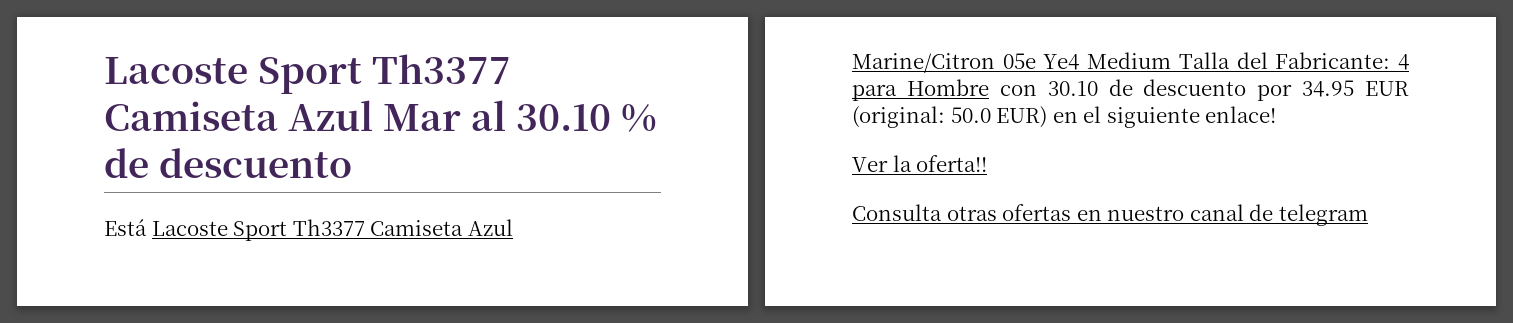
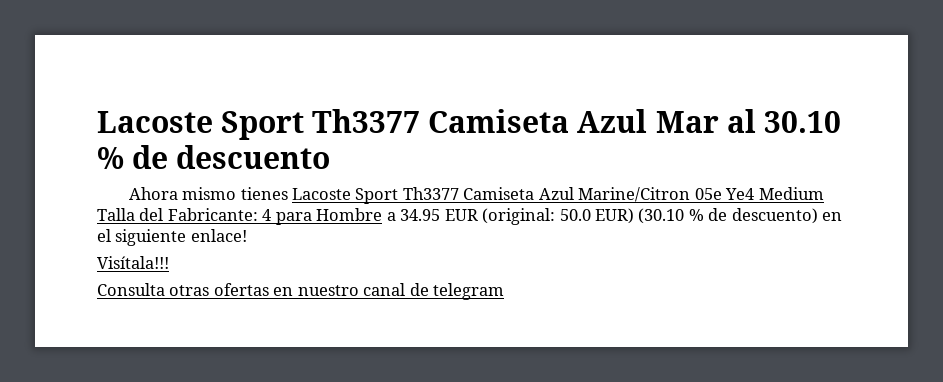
- Está Lacoste Sport Th3377 Camiseta Azul Marine/Citron 05e Ye4 Medium Talla del Fabricante: 4 para Hombre con 30.10 de descuento por 34.95 EUR (original: 50.0 EUR) en el siguiente enlace!
+ Ahora mismo tienes Lacoste Sport Th3377 Camiseta Azul Marine/Citron 05e Ye4 Medium Talla del Fabricante: 4 para Hombre a 34.95 EUR (original: 50.0 EUR) (30.10 % de descuento) en el siguiente enlace!
- Ver la oferta!!
+ Visítala!!!

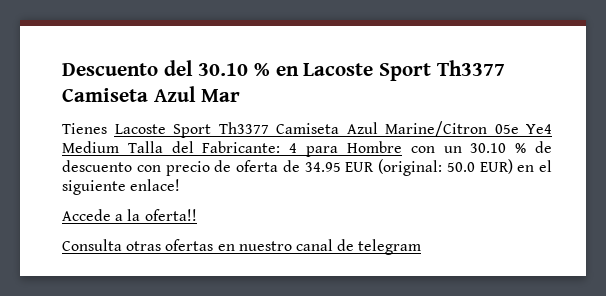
- Lacoste Sport Th3377 Camiseta Azul Mar al 30.10 % de descuento
- Ahora mismo tienes Lacoste Sport Th3377 Camiseta Azul Marine/Citron 05e Ye4 Medium Talla del Fabricante: 4 para Hombre a 34.95 EUR (original: 50.0 EUR) (30.10 % de descuento) en el siguiente enlace!
+ Descuento del 30.10 % en Lacoste Sport Th3377 Camiseta Azul Mar
+ Tienes Lacoste Sport Th3377 Camiseta Azul Marine/Citron 05e Ye4 Medium Talla del Fabricante: 4 para Hombre con un 30.10 % de descuento con precio de oferta de 34.95 EUR (original: 50.0 EUR) en el siguiente enlace!
- Visítala!!!
+ Accede a la oferta!!

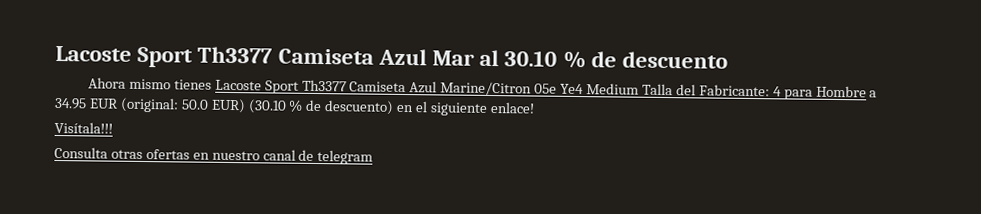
- Descuento del 30.10 % en Lacoste Sport Th3377 Camiseta Azul Mar
- Tienes Lacoste Sport Th3377 Camiseta Azul Marine/Citron 05e Ye4 Medium Talla del Fabricante: 4 para Hombre con un 30.10 % de descuento con precio de oferta de 34.95 EUR (original: 50.0 EUR) en el siguiente enlace!
+ Lacoste Sport Th3377 Camiseta Azul Mar al 30.10 % de descuento
+ Ahora mismo tienes Lacoste Sport Th3377 Camiseta Azul Marine/Citron 05e Ye4 Medium Talla del Fabricante: 4 para Hombre a 34.95 EUR (original: 50.0 EUR) (30.10 % de descuento) en el siguiente enlace!
- Accede a la oferta!!
+ Visítala!!!

